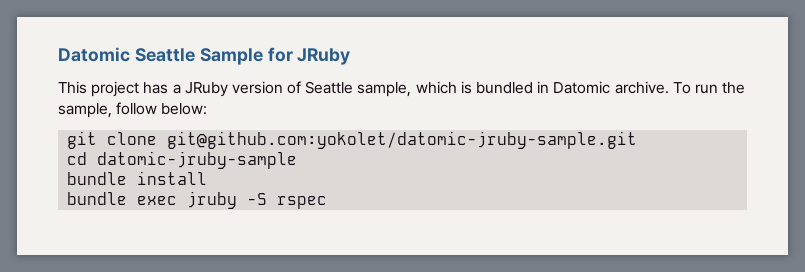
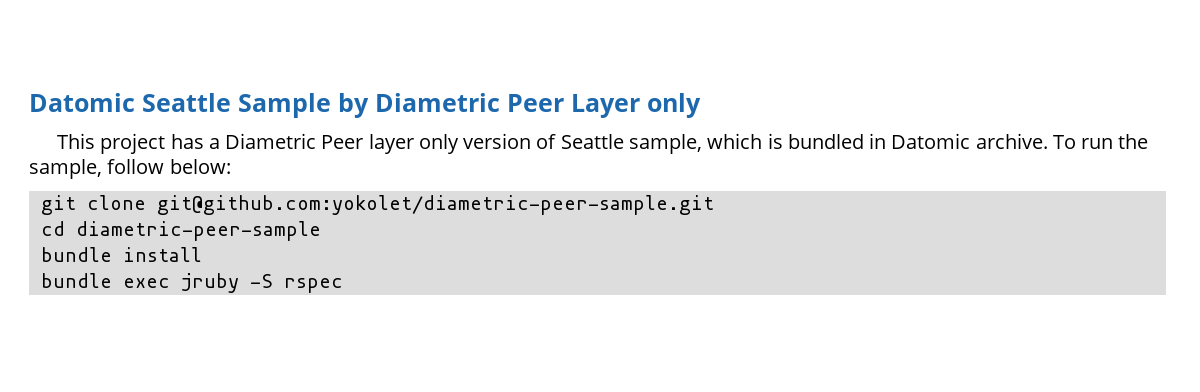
- Datomic Seattle Sample for JRuby
+ Datomic Seattle Sample by Diametric Peer Layer only
- This project has a JRuby version of Seattle sample, which is bundled in Datomic archive.
+ This project has a Diametric Peer layer only version of Seattle sample, which is bundled in Datomic archive.
- git clone git@github.com:yokolet/datomic-jruby-sample.git
+ git clone git@github.com:yokolet/diametric-peer-sample.git
- cd datomic-jruby-sample
+ cd diametric-peer-sample

